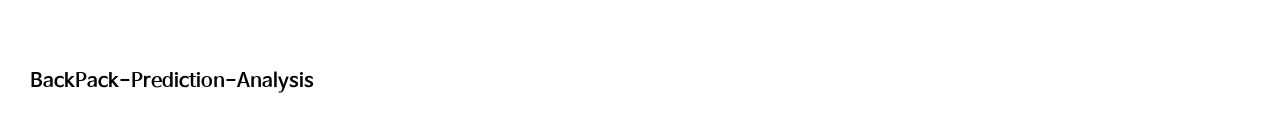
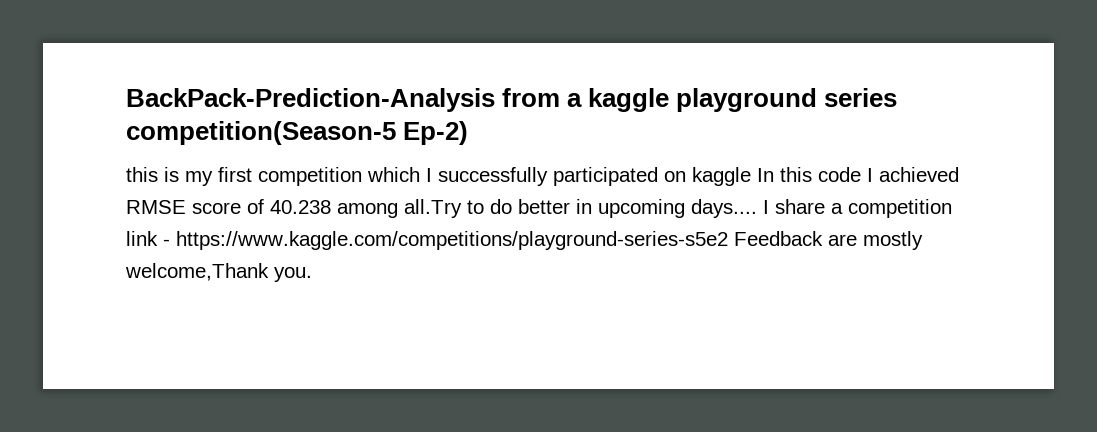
- BackPack-Prediction-Analysis
+ BackPack-Prediction-Analysis from a kaggle playground series competition(Season-5 Ep-2)
+ this is my first competition which I successfully participated on kaggle In this code I achieved RMSE score of 40.238 among all.Try to do better in upcoming days.... I share a competition link - https://www.kaggle.com/competitions/playground-series-s5e2 Feedback are mostly welcome,Thank you.

